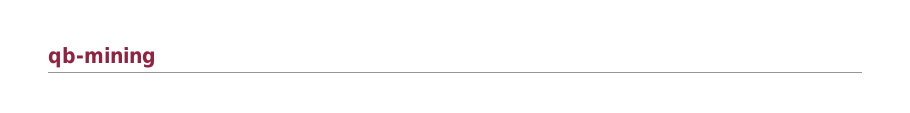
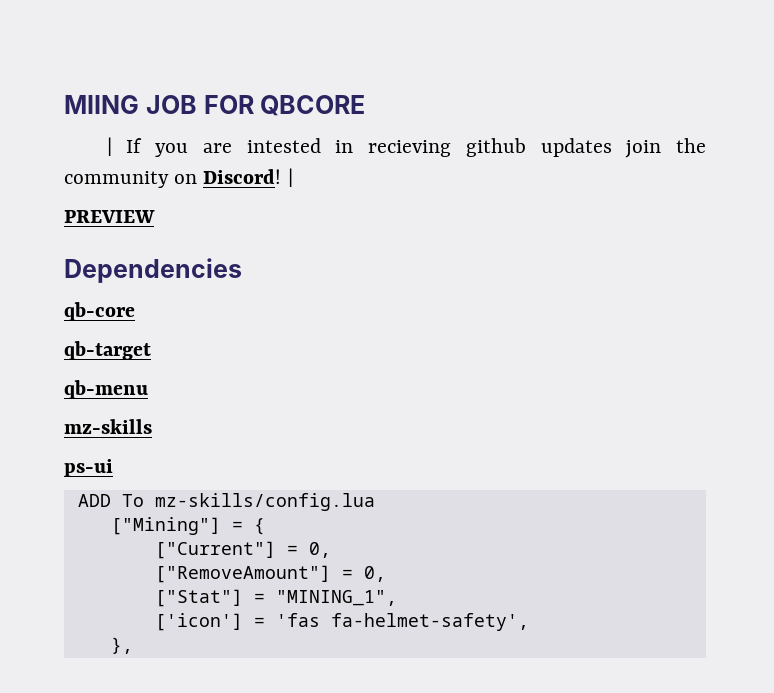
- qb-mining
+ MIING JOB FOR QBCORE
+ | If you are intested in recieving github updates join the community on Discord! |
+ PREVIEW
+ Dependencies
+ qb-core
+ qb-target
+ qb-menu
+ mz-skills
+ ps-ui
+ ADD To mz-skills/config.lua
+ ["Mining"] = {
+ ["Current"] = 0,
+ ["RemoveAmount"] = 0,
+ ["Stat"] = "MINING_1",
+ ['icon'] = 'fas fa-helmet-safety',
+ },

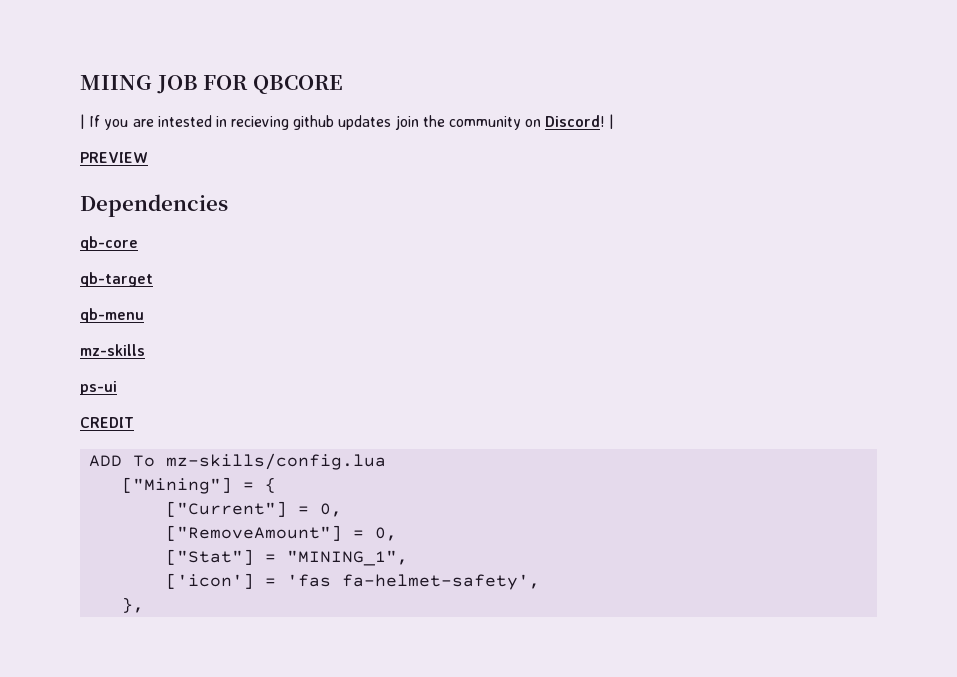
+ CREDIT

